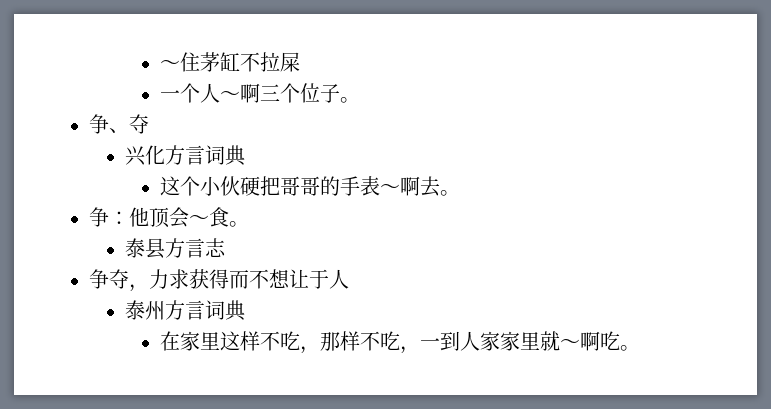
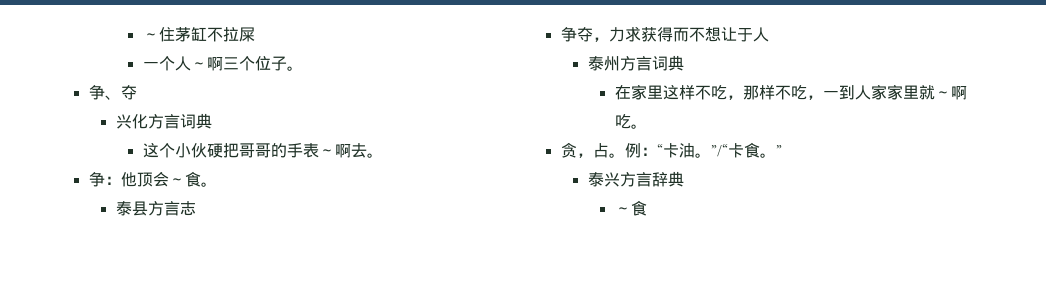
+ 贪，占。例：“卡油。”/“卡食。”
+ 泰兴方言辞典
+ ～食

